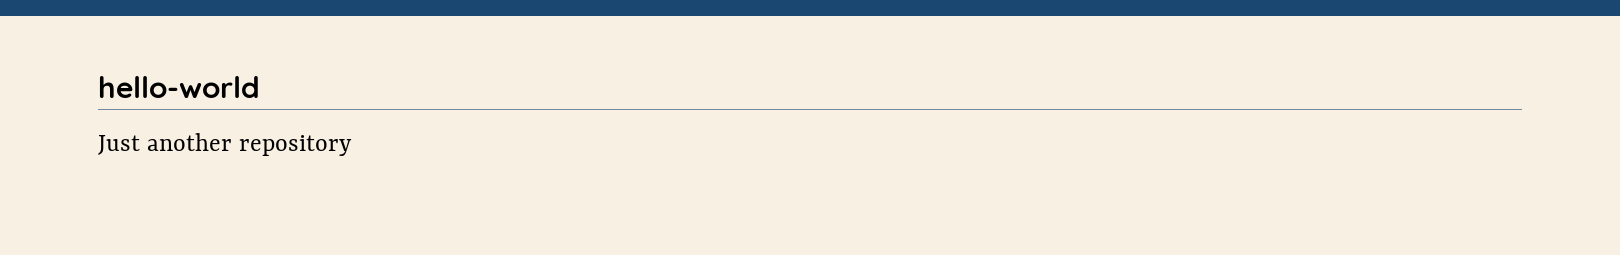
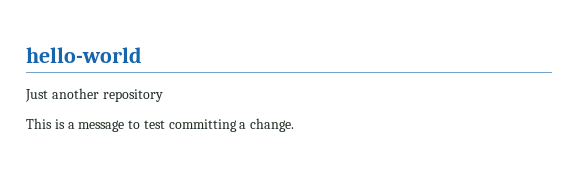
+ This is a message to test committing a change.

